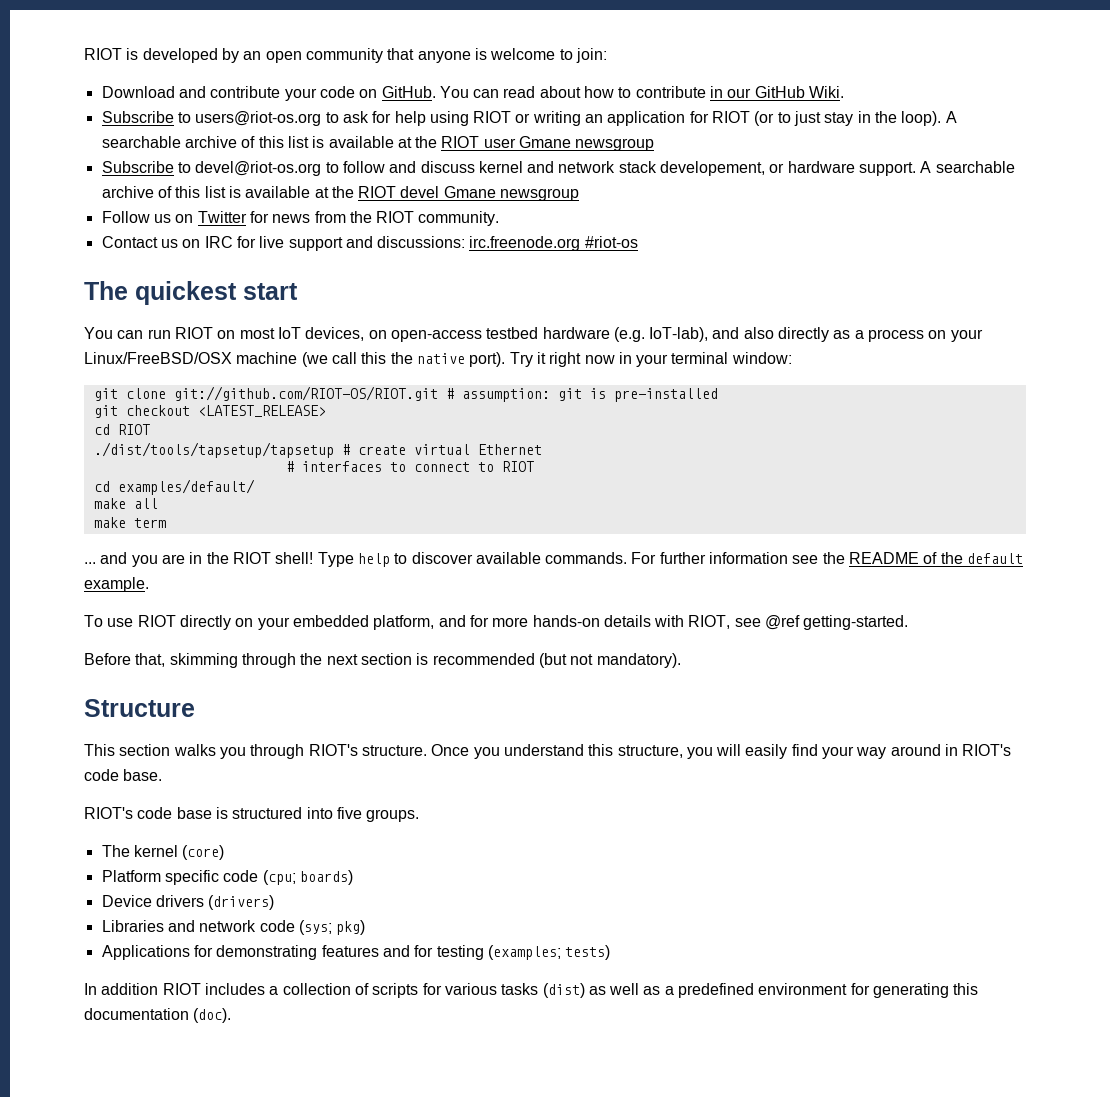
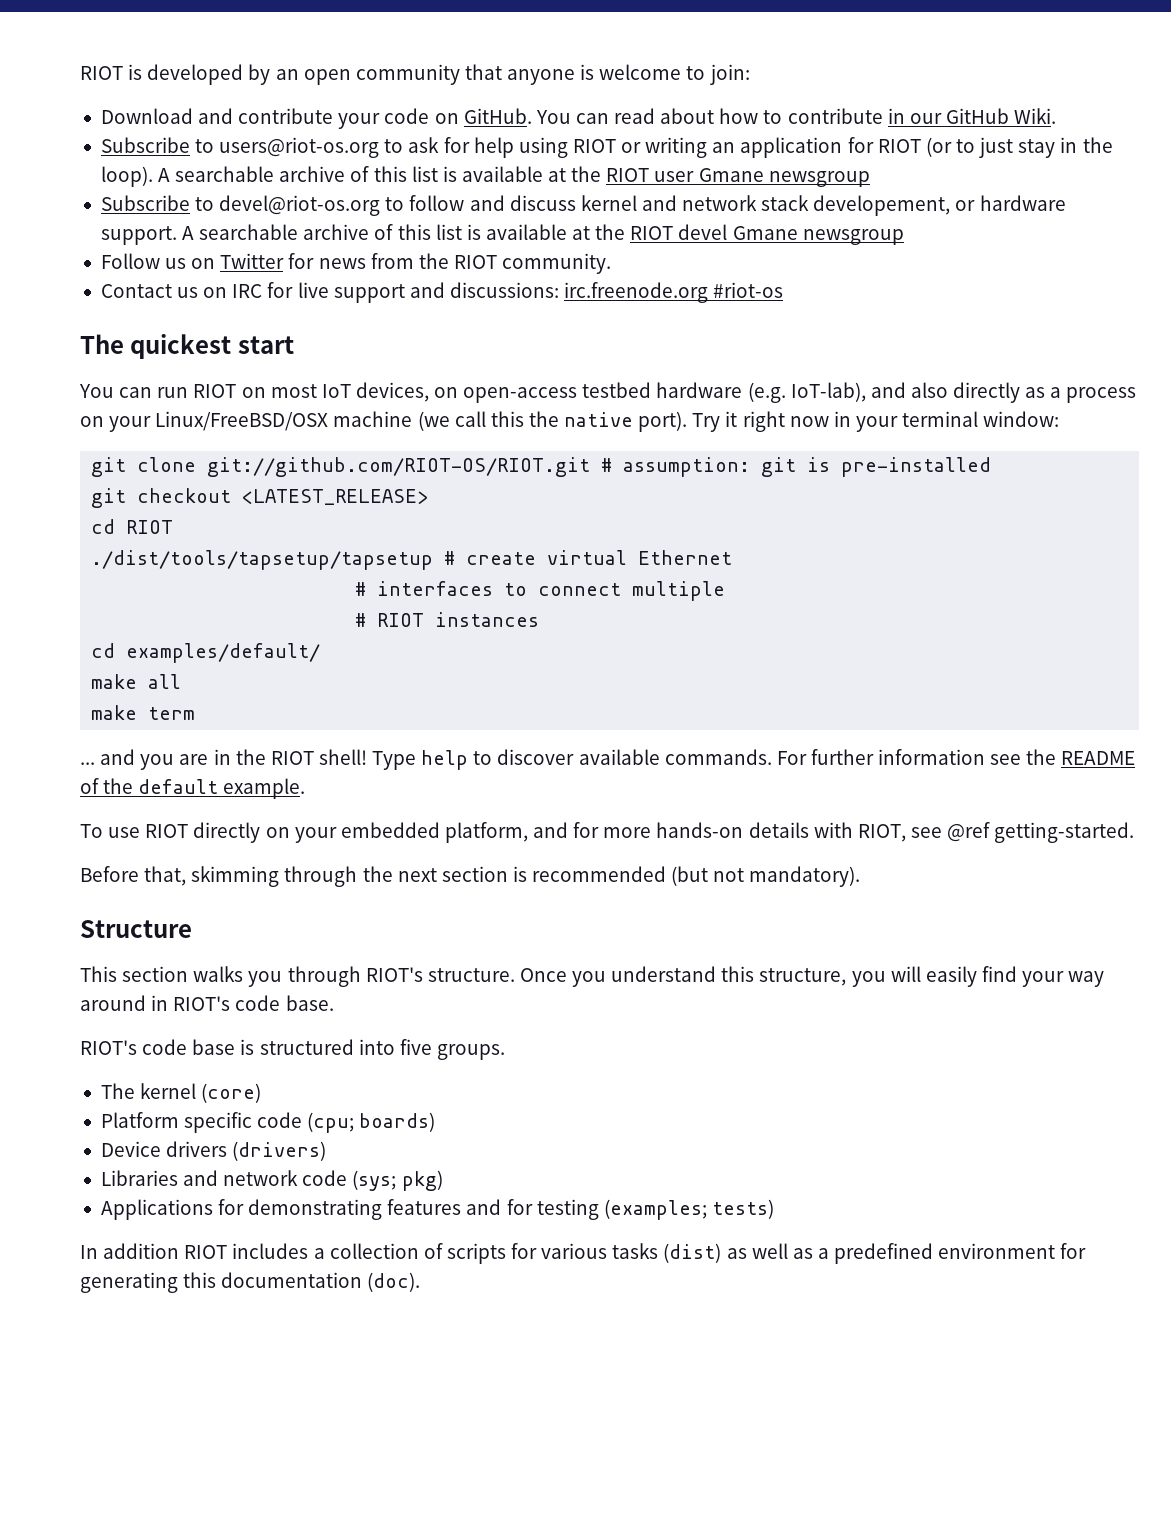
- # interfaces to connect to RIOT
+ # interfaces to connect multiple
+ # RIOT instances

